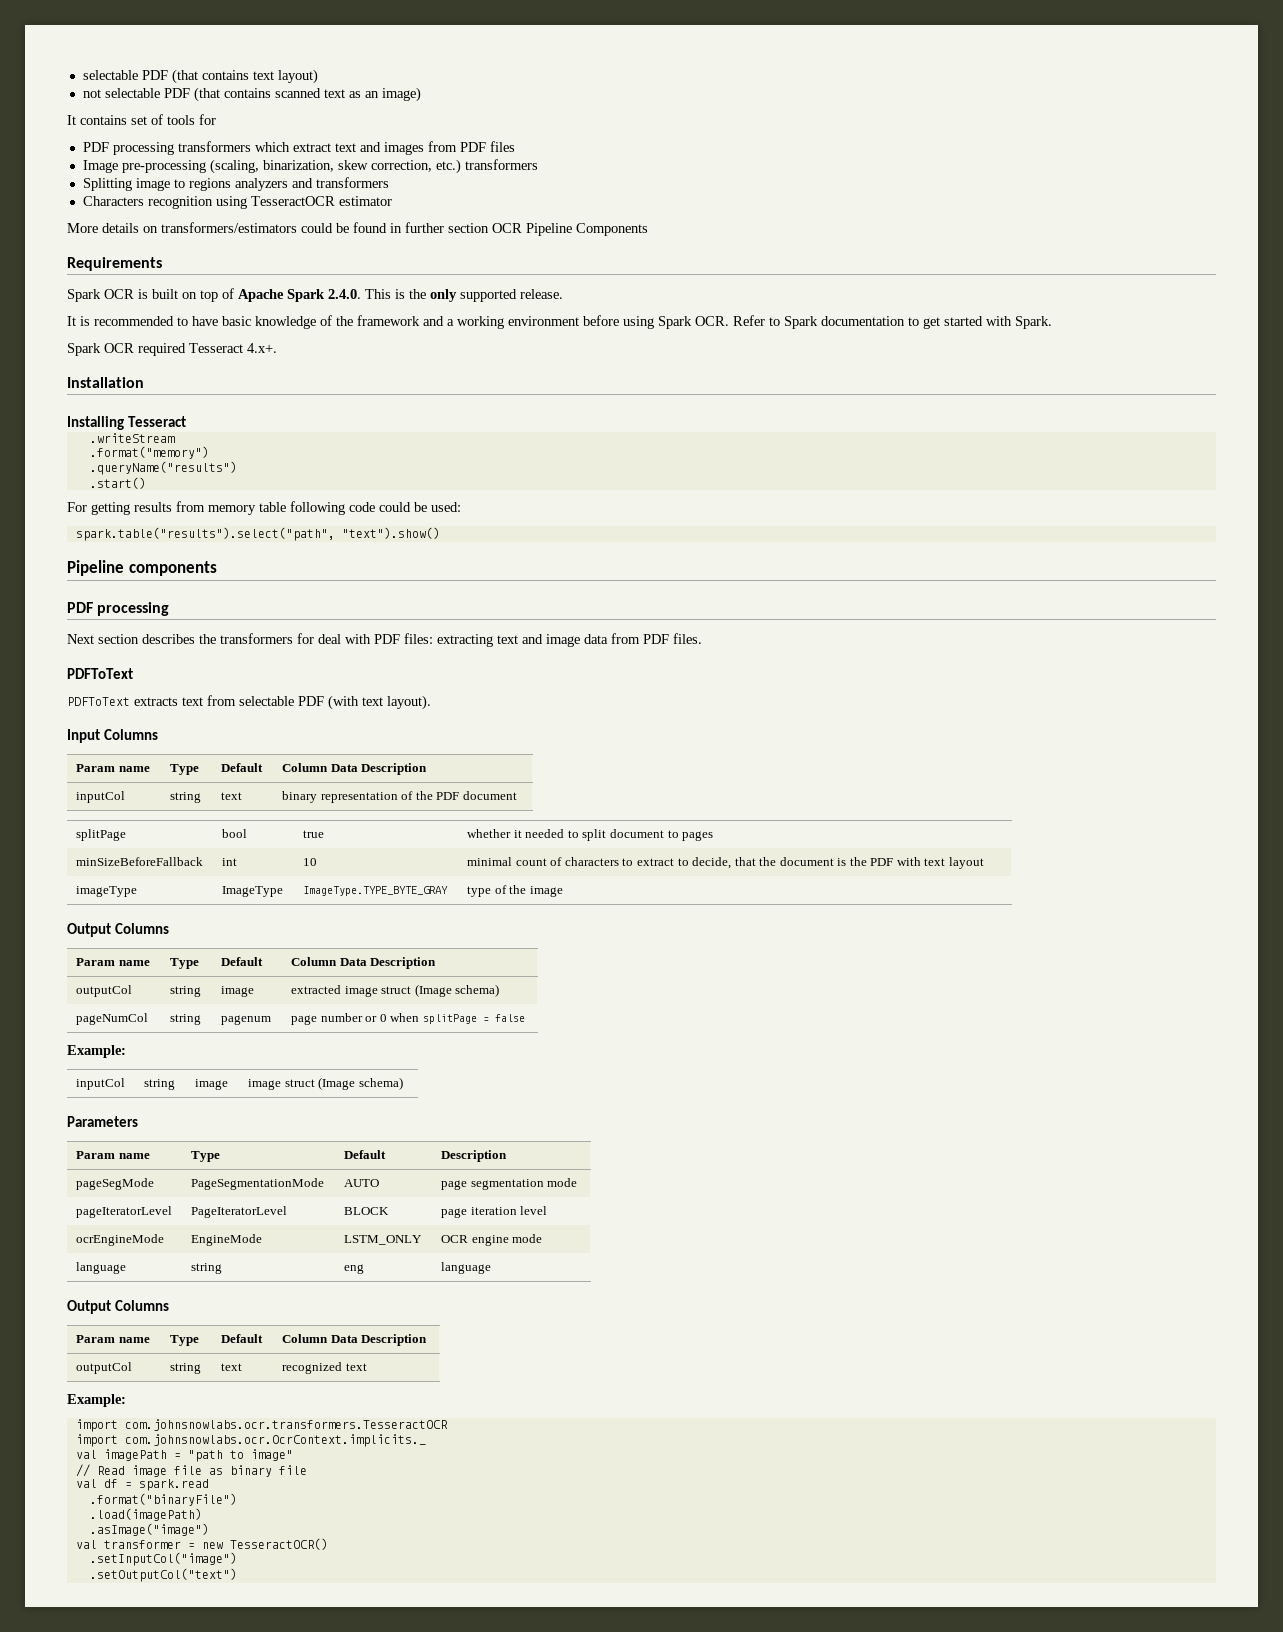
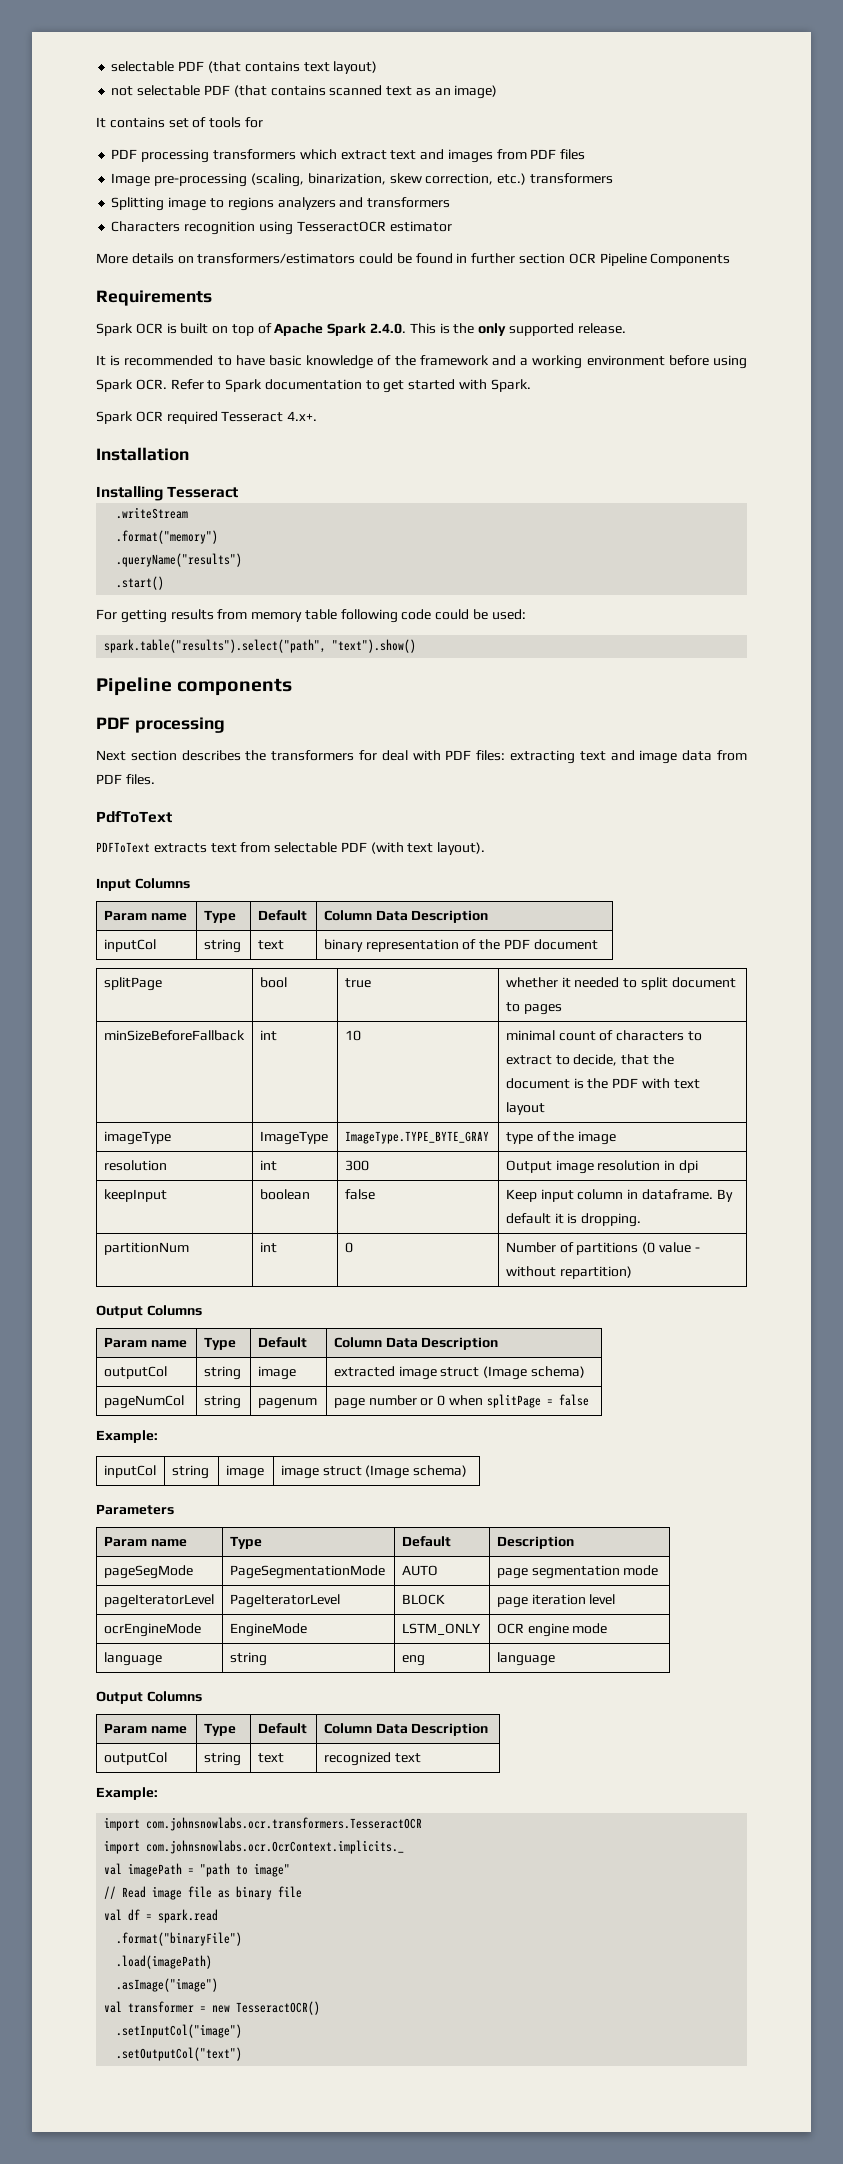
  Next section describes the transformers for deal with PDF files: extracting text and image data from PDF files.
- PDFToText
+ PdfToText
+ resolution | int | 300 | Output image resolution in dpi
+ keepInput | boolean | false | Keep input column in dataframe. By default it is dropping.
+ partitionNum | int | 0 | Number of partitions (0 value - without repartition)

